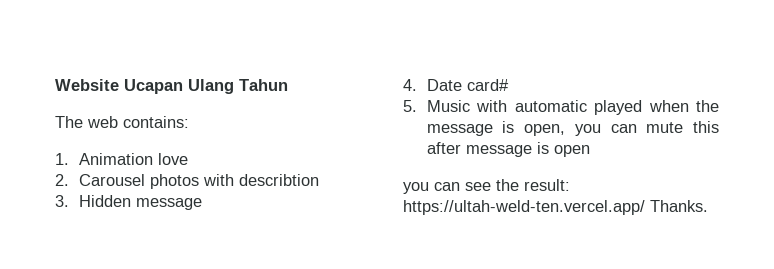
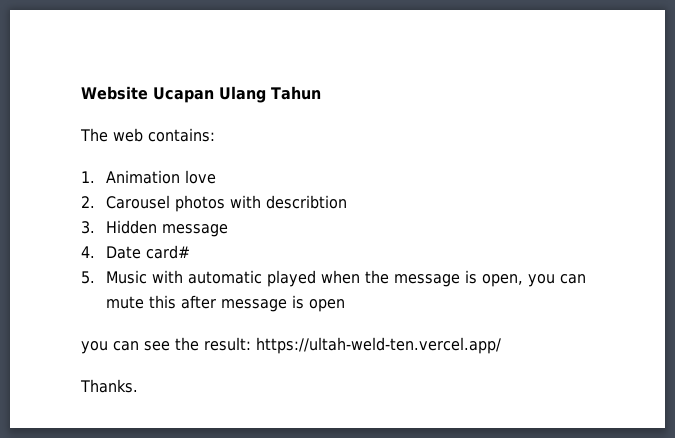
- you can see the result: https://ultah-weld-ten.vercel.app/ Thanks.
+ you can see the result: https://ultah-weld-ten.vercel.app/
+ Thanks.

